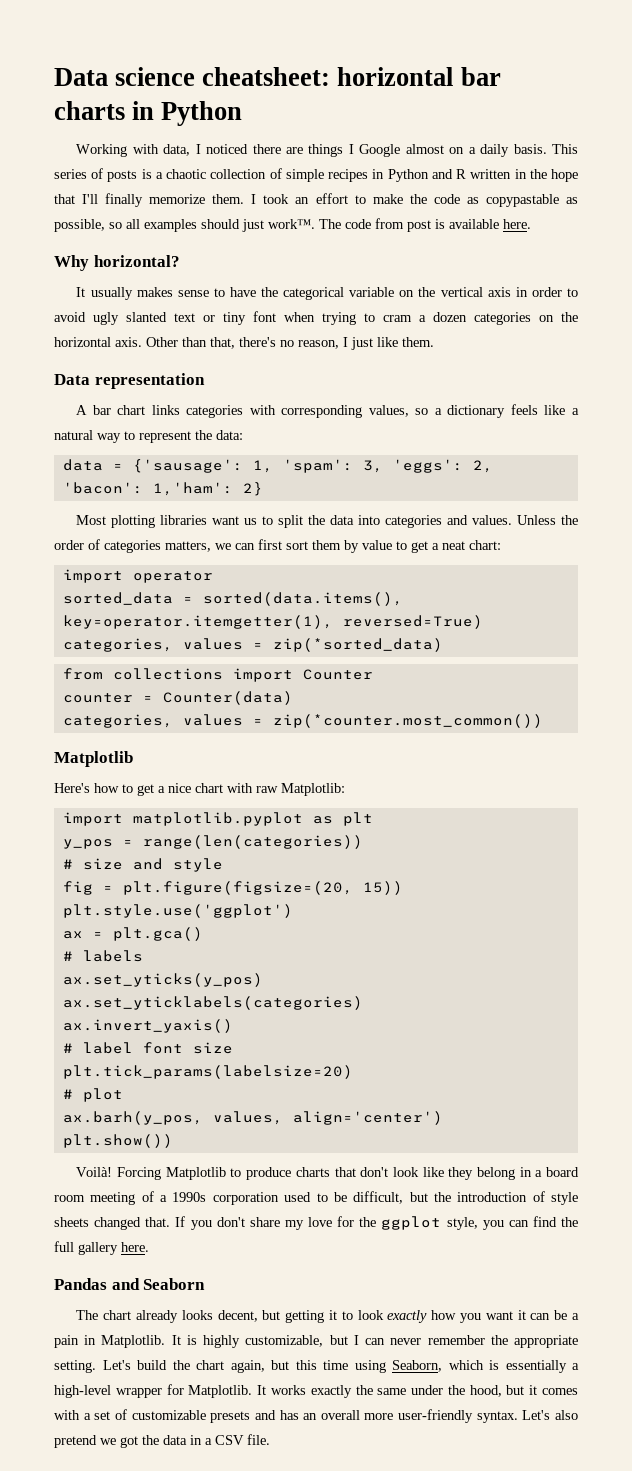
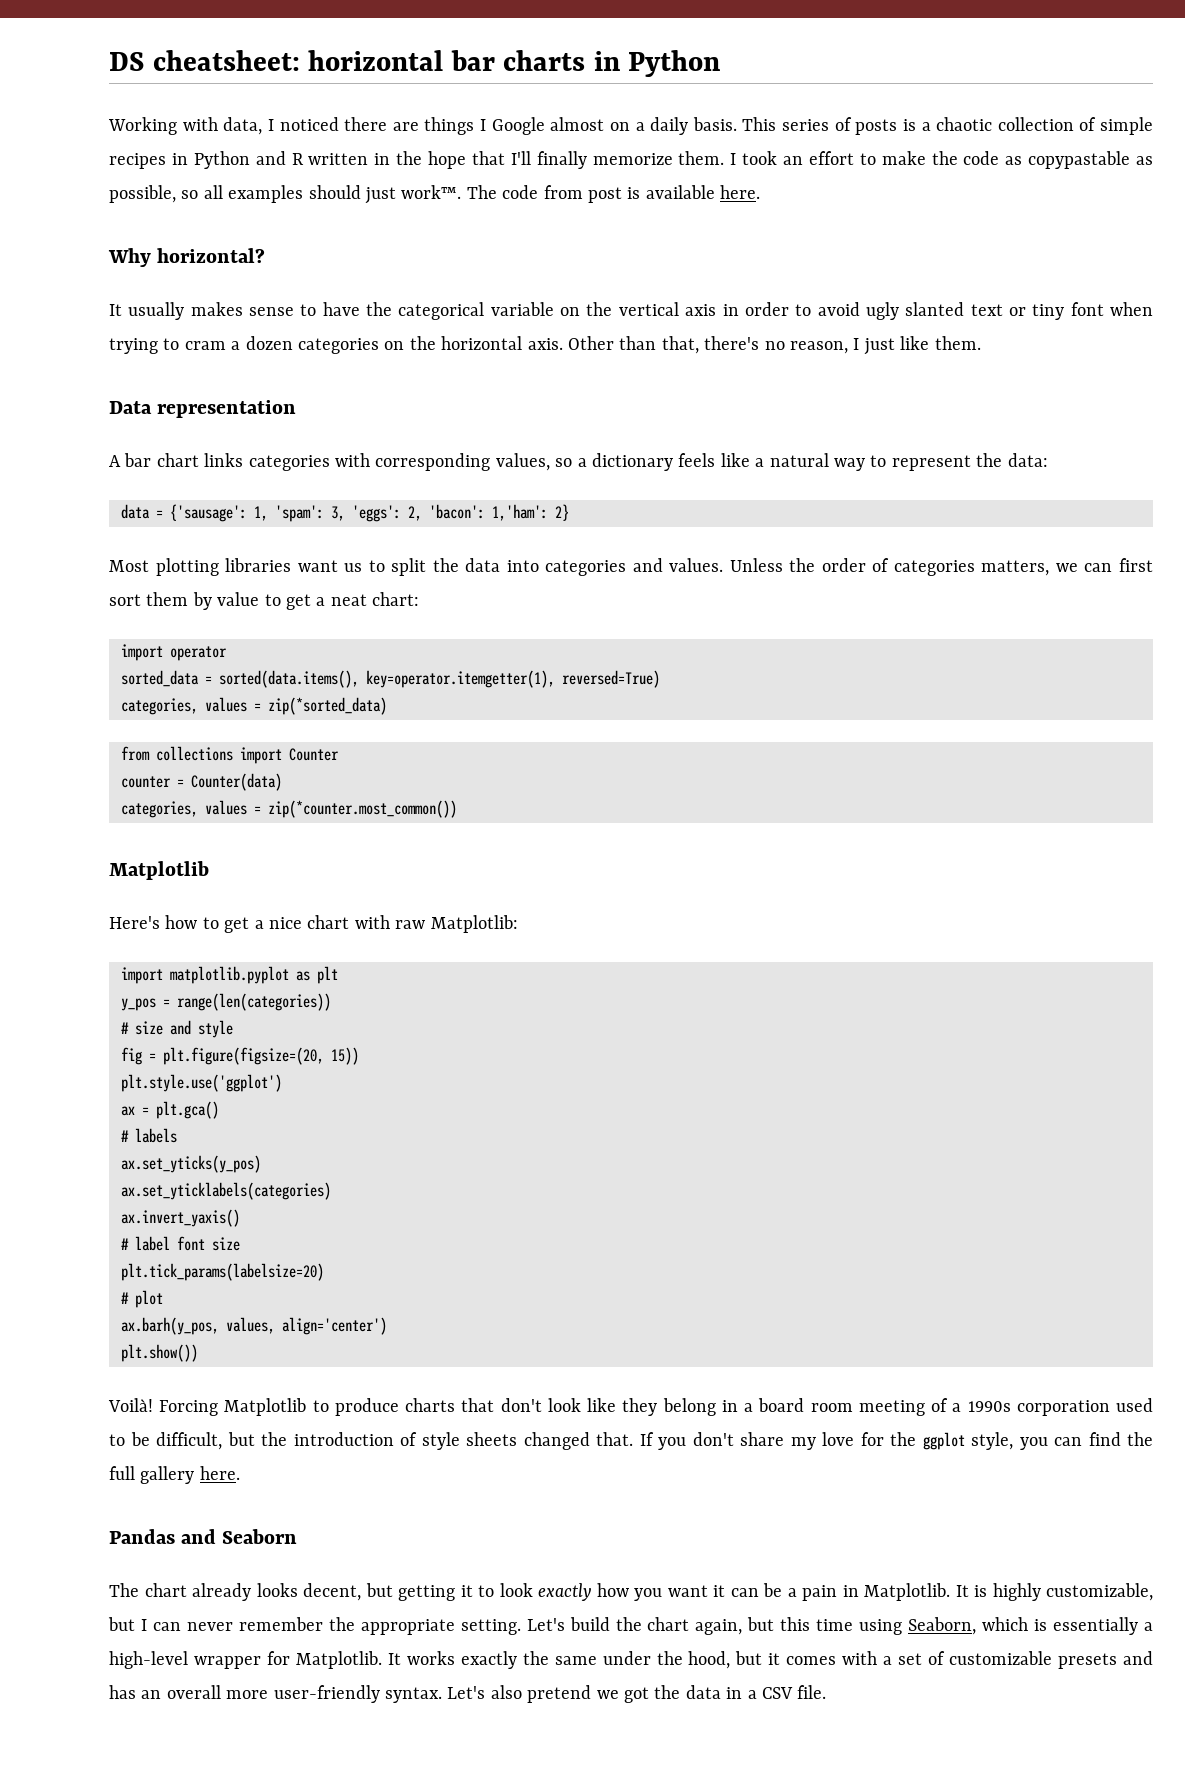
- Data science cheatsheet: horizontal bar charts in Python
+ DS cheatsheet: horizontal bar charts in Python

